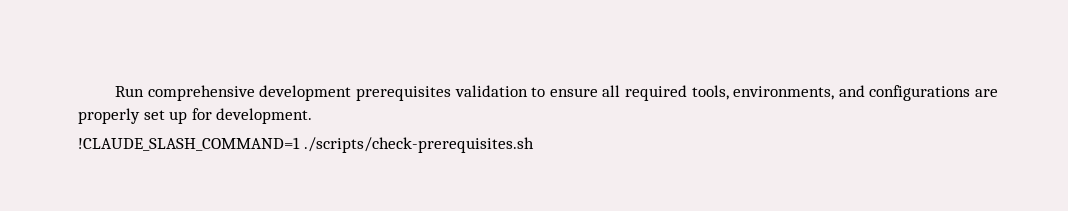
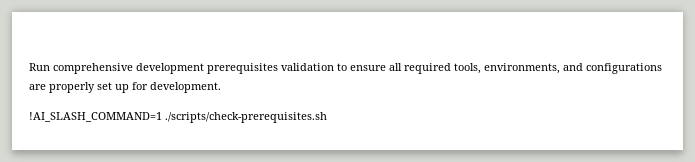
- !CLAUDE_SLASH_COMMAND=1 ./scripts/check-prerequisites.sh
+ !AI_SLASH_COMMAND=1 ./scripts/check-prerequisites.sh

